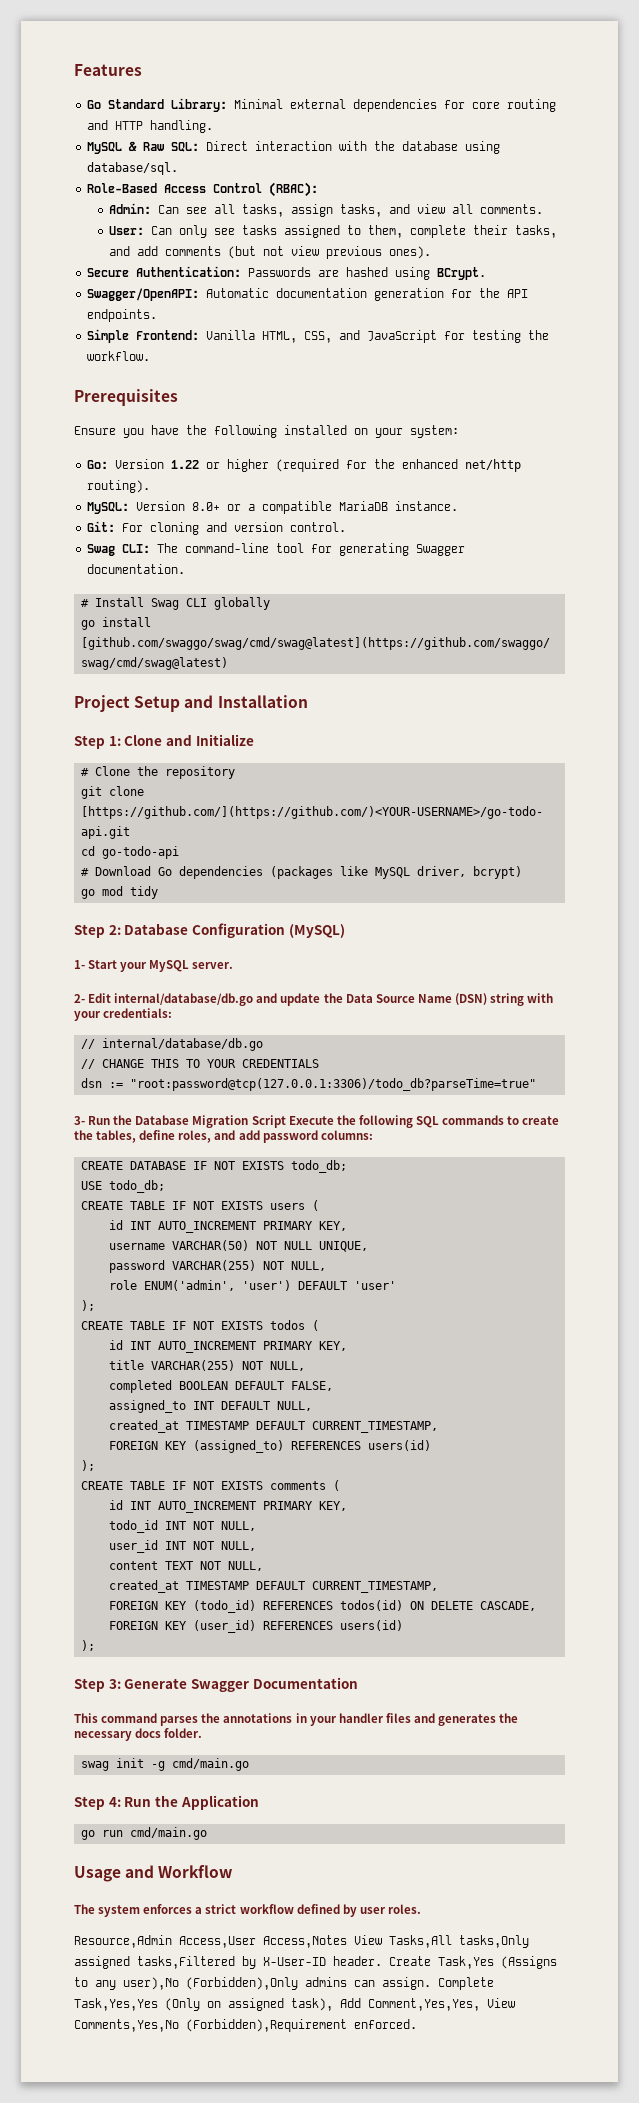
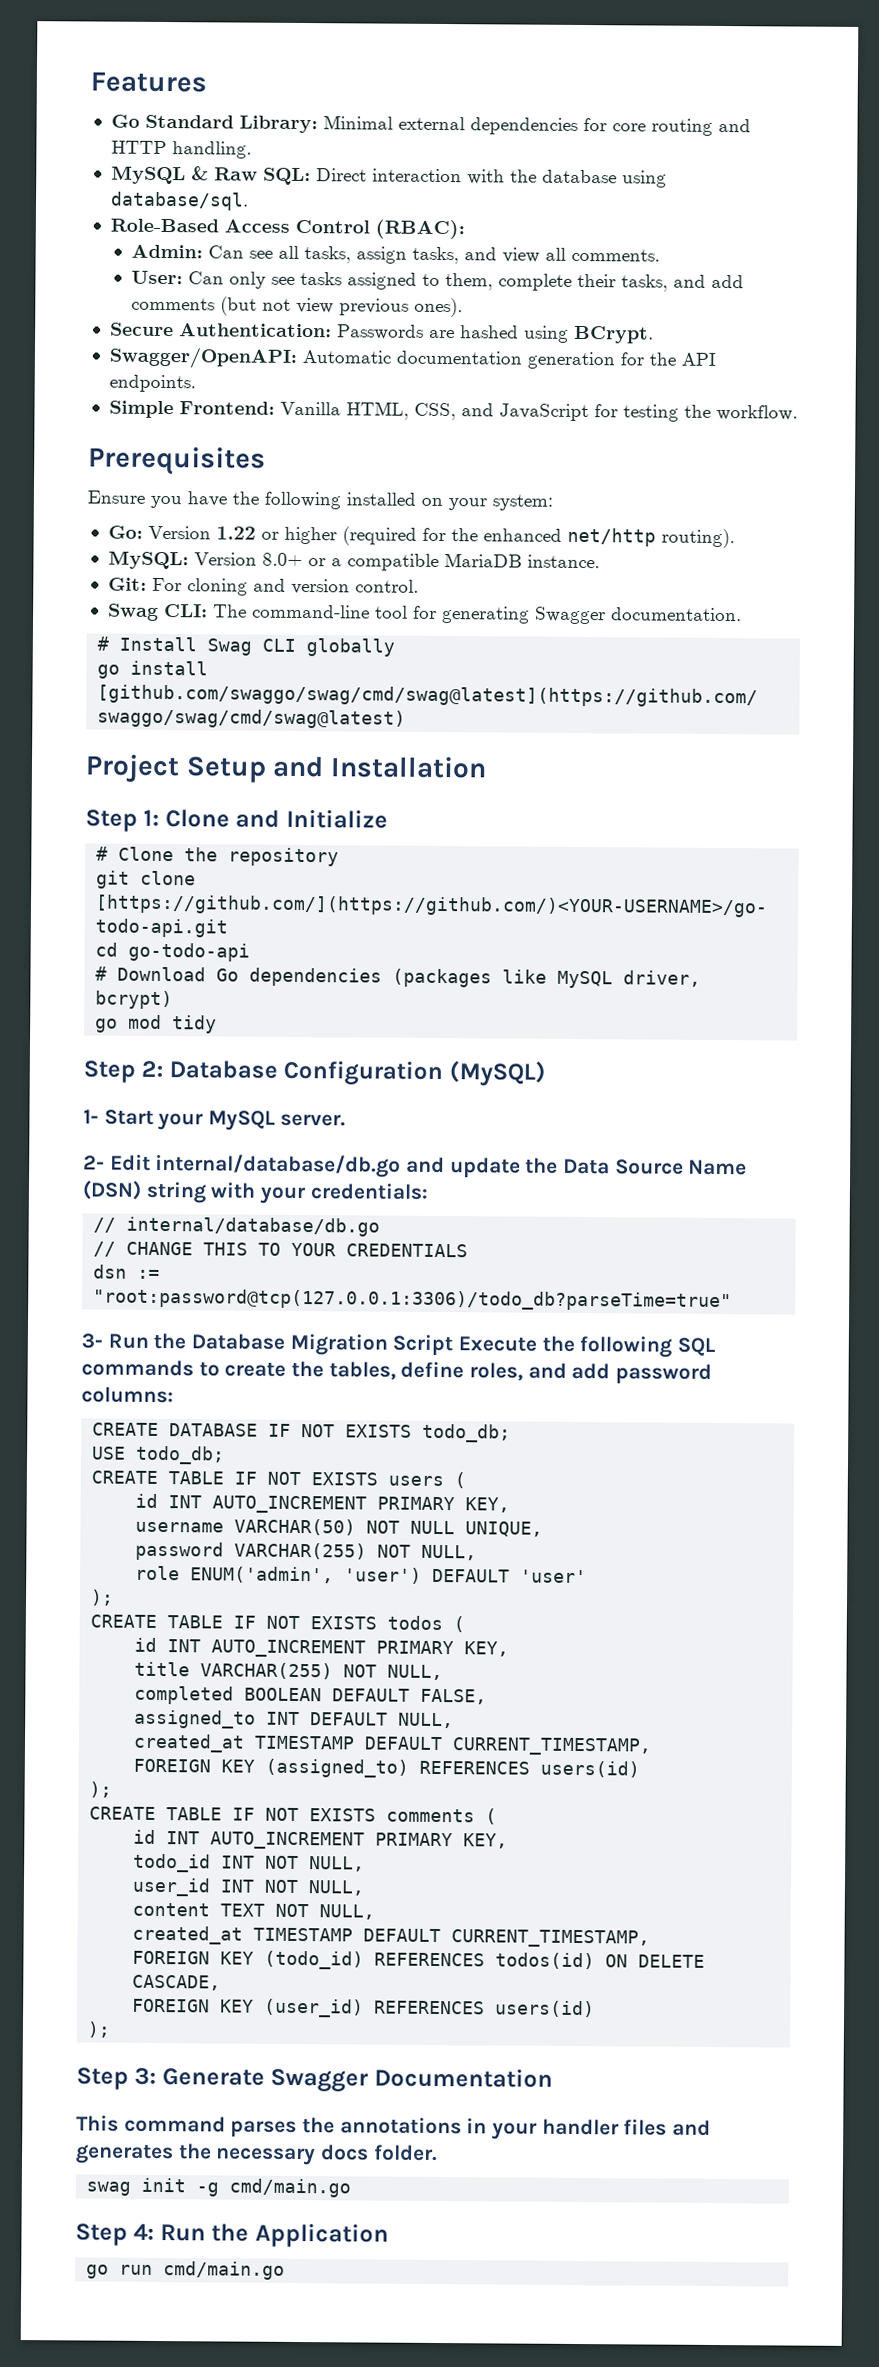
- Usage and Workflow
- The system enforces a strict workflow defined by user roles.
- Resource,Admin Access,User Access,Notes View Tasks,All tasks,Only assigned tasks,Filtered by X-User-ID header. Create Task,Yes (Assigns to any user),No (Forbidden),Only admins can assign. Complete Task,Yes,Yes (Only on assigned task), Add Comment,Yes,Yes, View Comments,Yes,No (Forbidden),Requirement enforced.

